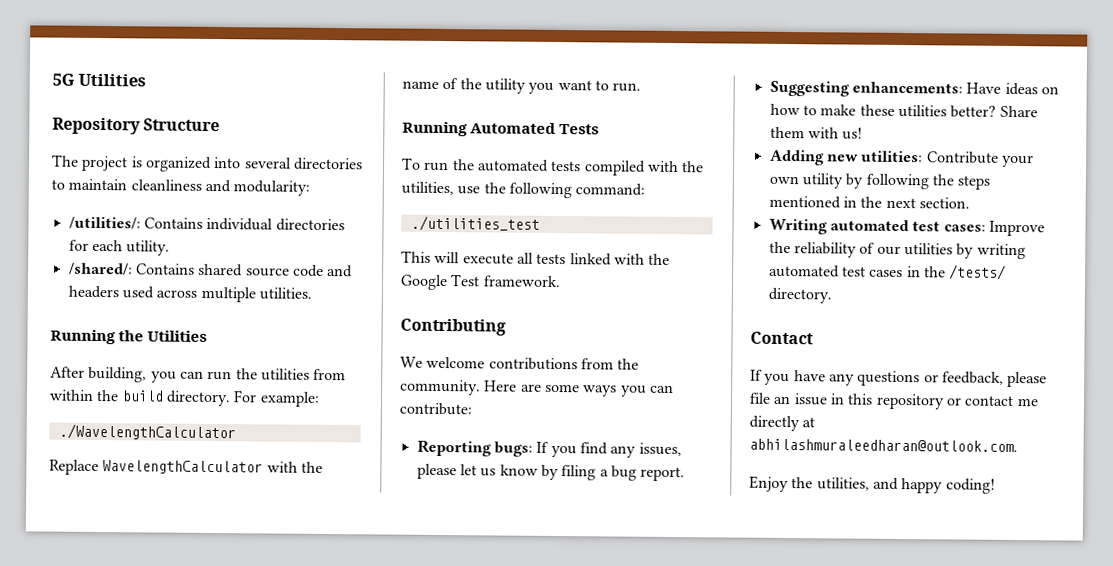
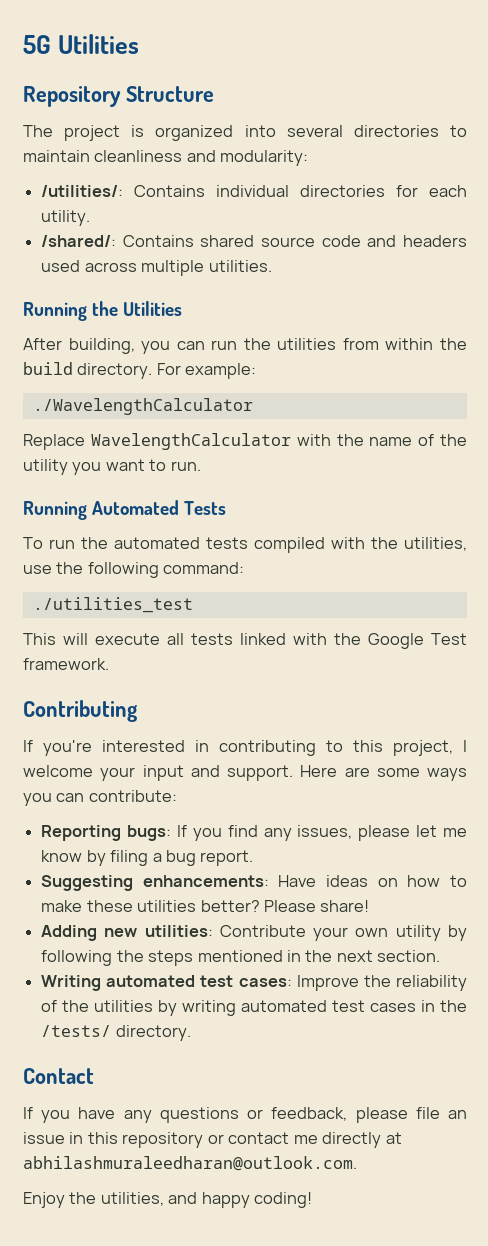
- We welcome contributions from the community.
+ If you're interested in contributing to this project, I welcome your input and support.
- Reporting bugs: If you find any issues, please let us know by filing a bug report.
+ Reporting bugs: If you find any issues, please let me know by filing a bug report.
- Share them with us!
+ Please share!
- Writing automated test cases: Improve the reliability of our utilities by writing automated test cases in the /tests/ directory.
+ Writing automated test cases: Improve the reliability of the utilities by writing automated test cases in the /tests/ directory.

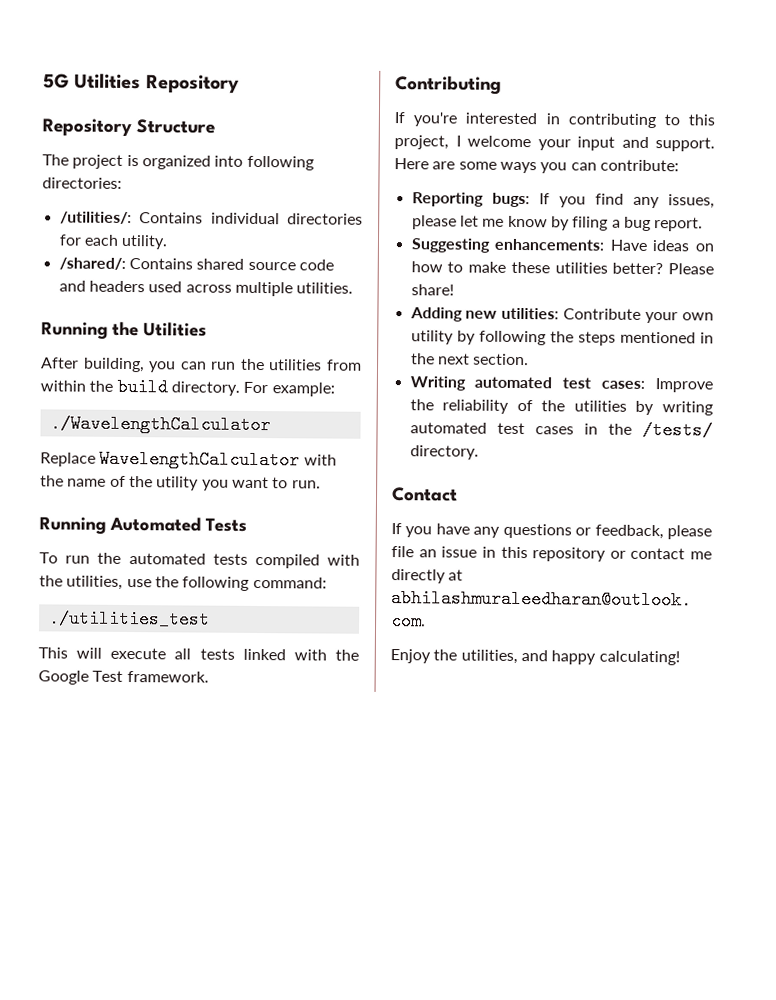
- 5G Utilities
+ 5G Utilities Repository
- The project is organized into several directories to maintain cleanliness and modularity:
+ The project is organized into following directories:
- Enjoy the utilities, and happy coding!
+ Enjoy the utilities, and happy calculating!

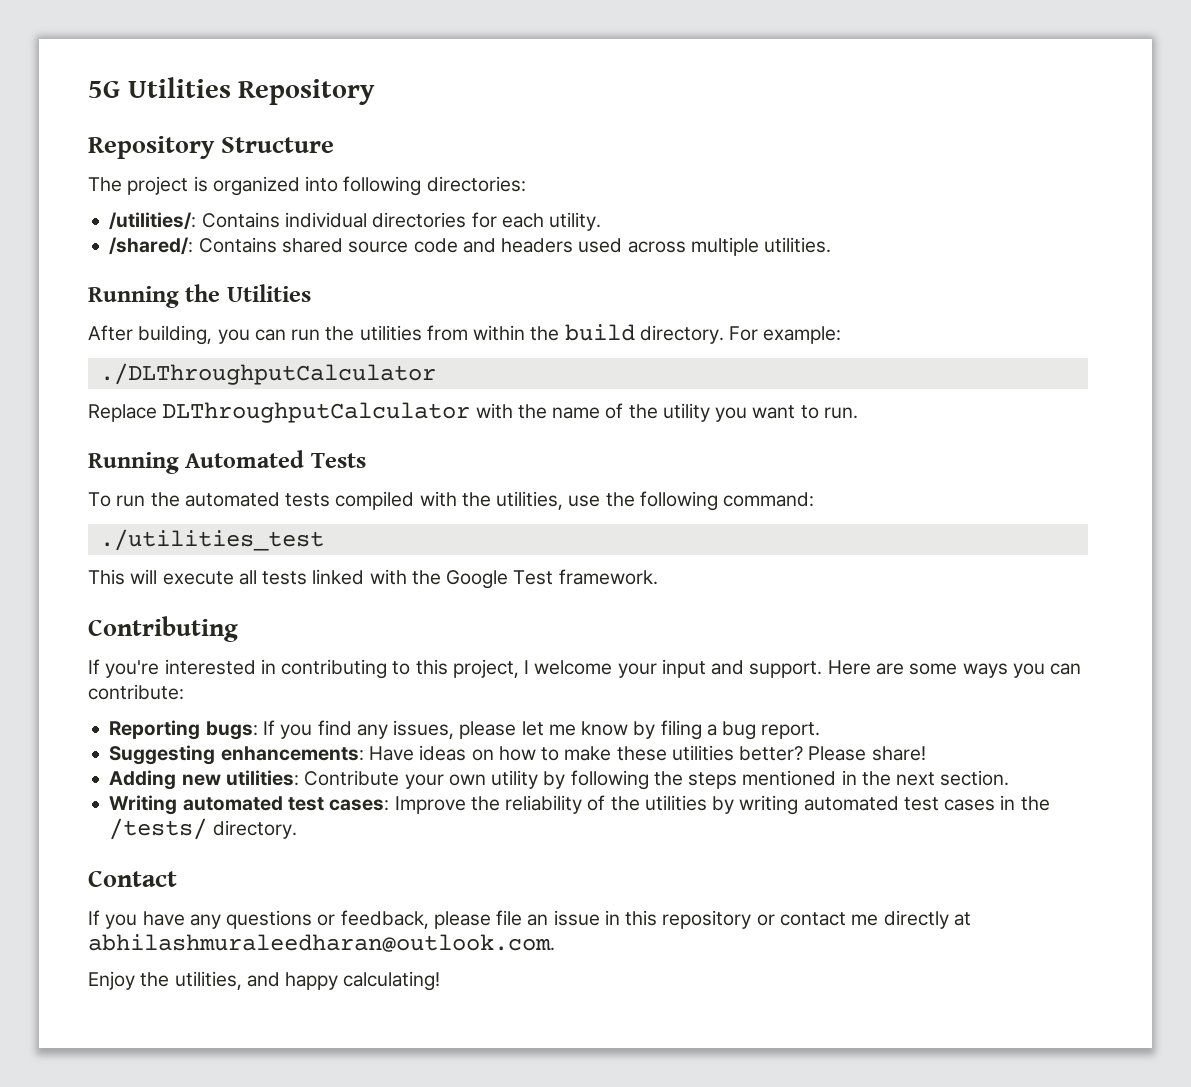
- ./WavelengthCalculator
+ ./DLThroughputCalculator
- Replace WavelengthCalculator with the name of the utility you want to run.
+ Replace DLThroughputCalculator with the name of the utility you want to run.

